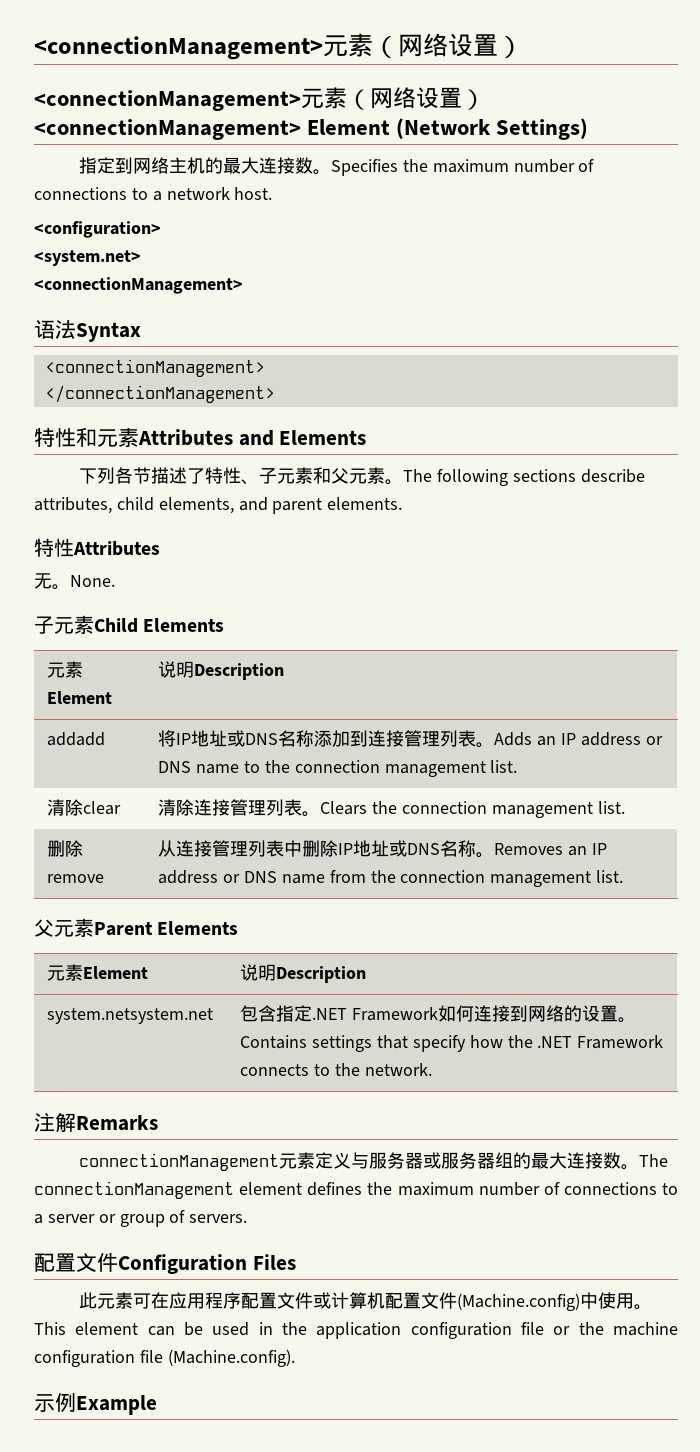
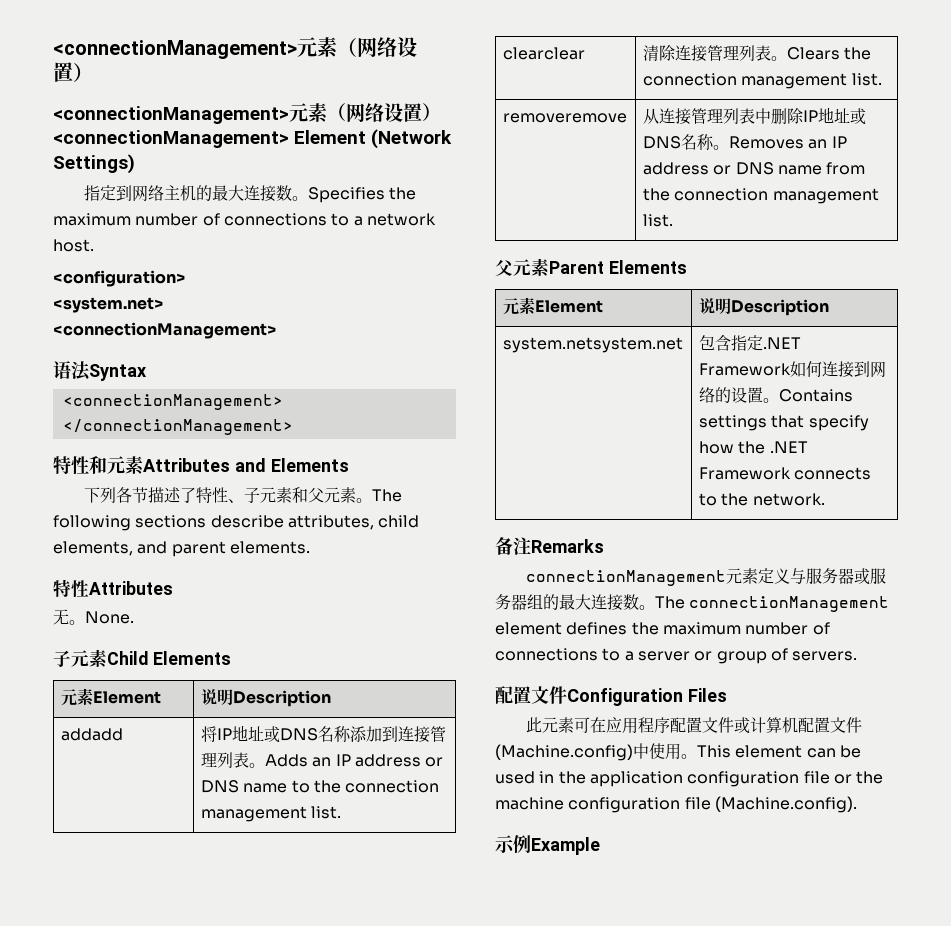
- 清除clear | 清除连接管理列表。Clears the connection management list.
+ clearclear | 清除连接管理列表。Clears the connection management list.
- 删除remove | 从连接管理列表中删除IP地址或DNS名称。Removes an IP address or DNS name from the connection management list.
+ removeremove | 从连接管理列表中删除IP地址或DNS名称。Removes an IP address or DNS name from the connection management list.
- 注解Remarks
+ 备注Remarks

